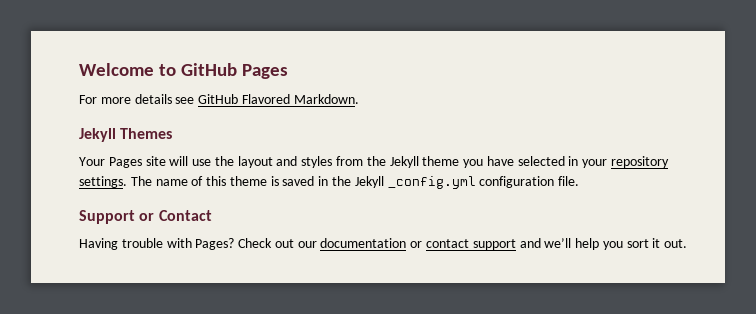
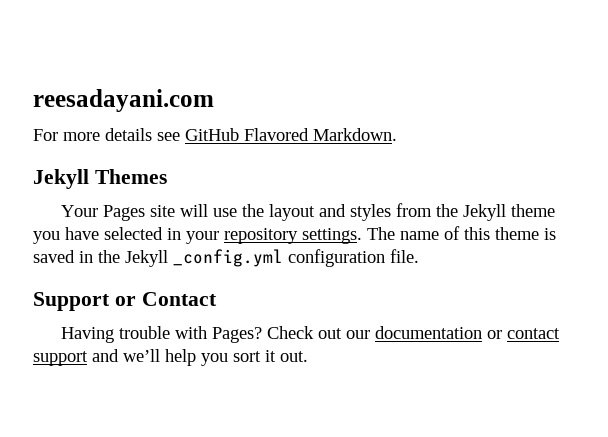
- Welcome to GitHub Pages
+ reesadayani.com

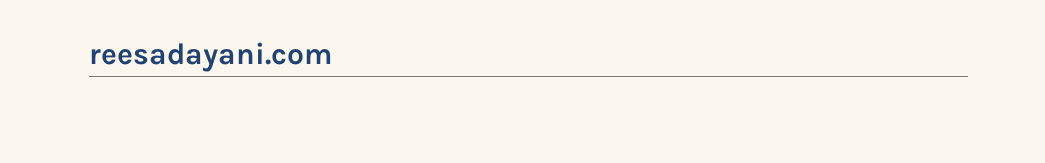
- For more details see GitHub Flavored Markdown.
- Jekyll Themes
- Your Pages site will use the layout and styles from the Jekyll theme you have selected in your repository settings. The name of this theme is saved in the Jekyll _config.yml configuration file.
- Support or Contact
- Having trouble with Pages? Check out our documentation or contact support and we’ll help you sort it out.

